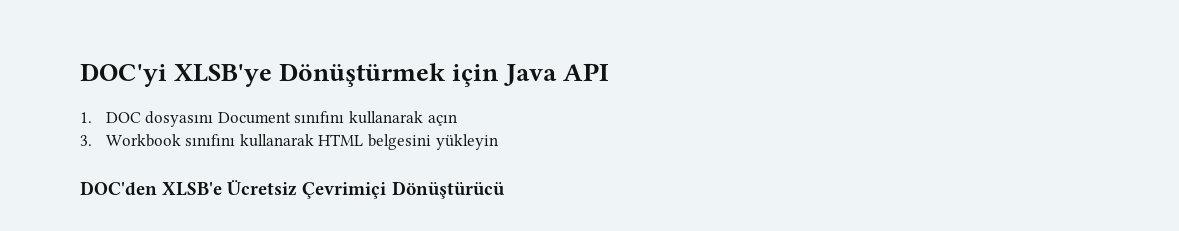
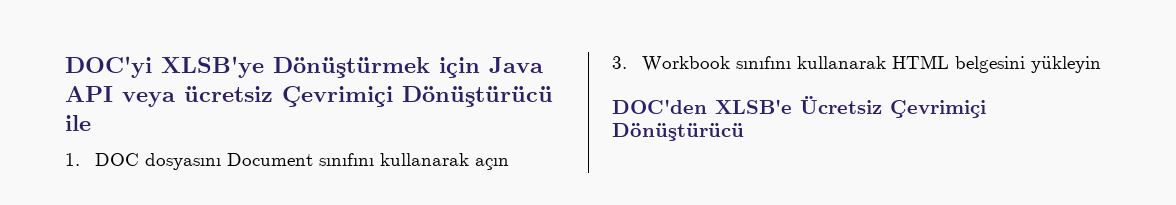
- DOC'yi XLSB'ye Dönüştürmek için Java API
+ DOC'yi XLSB'ye Dönüştürmek için Java API veya ücretsiz Çevrimiçi Dönüştürücü ile

